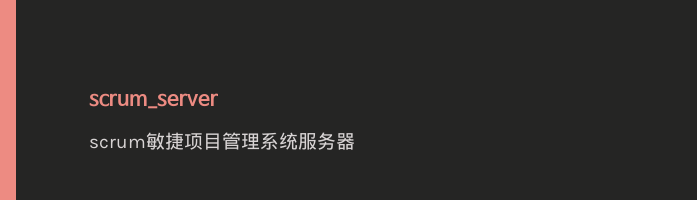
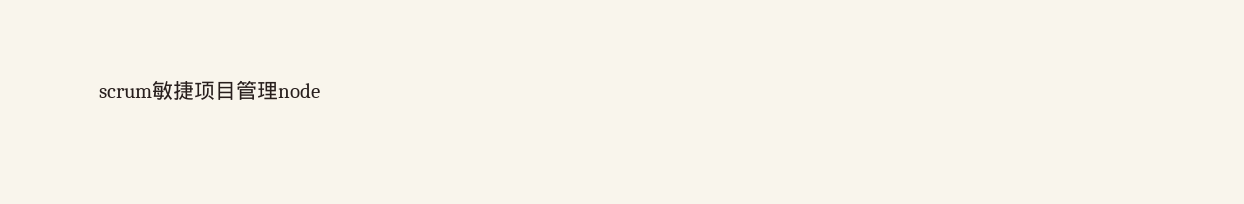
- scrum_server
- scrum敏捷项目管理系统服务器
+ scrum敏捷项目管理node

